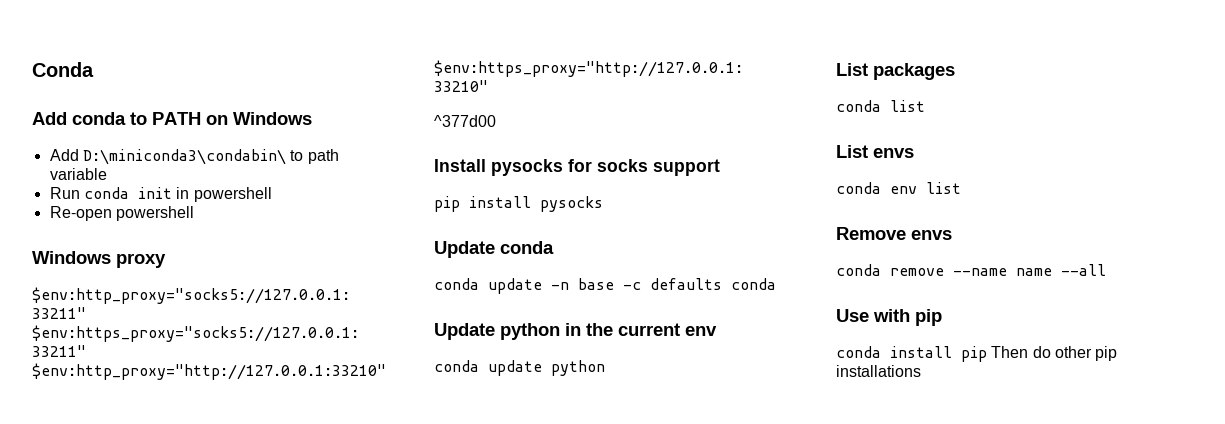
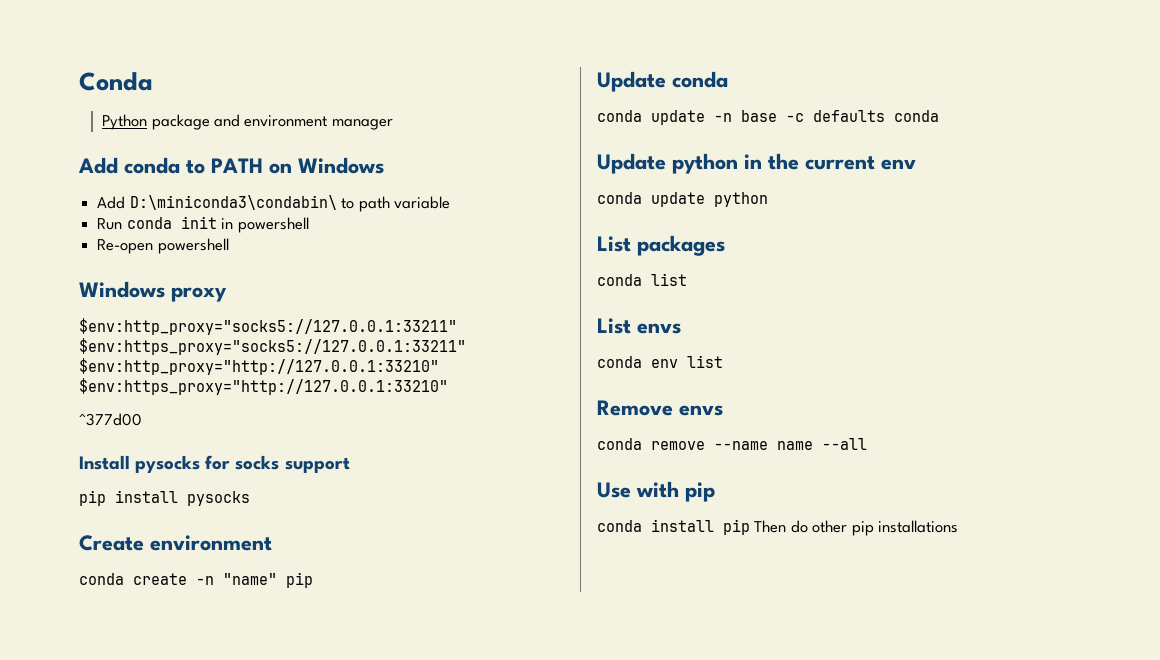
+ Python package and environment manager
+ Create environment
+ conda create -n "name" pip

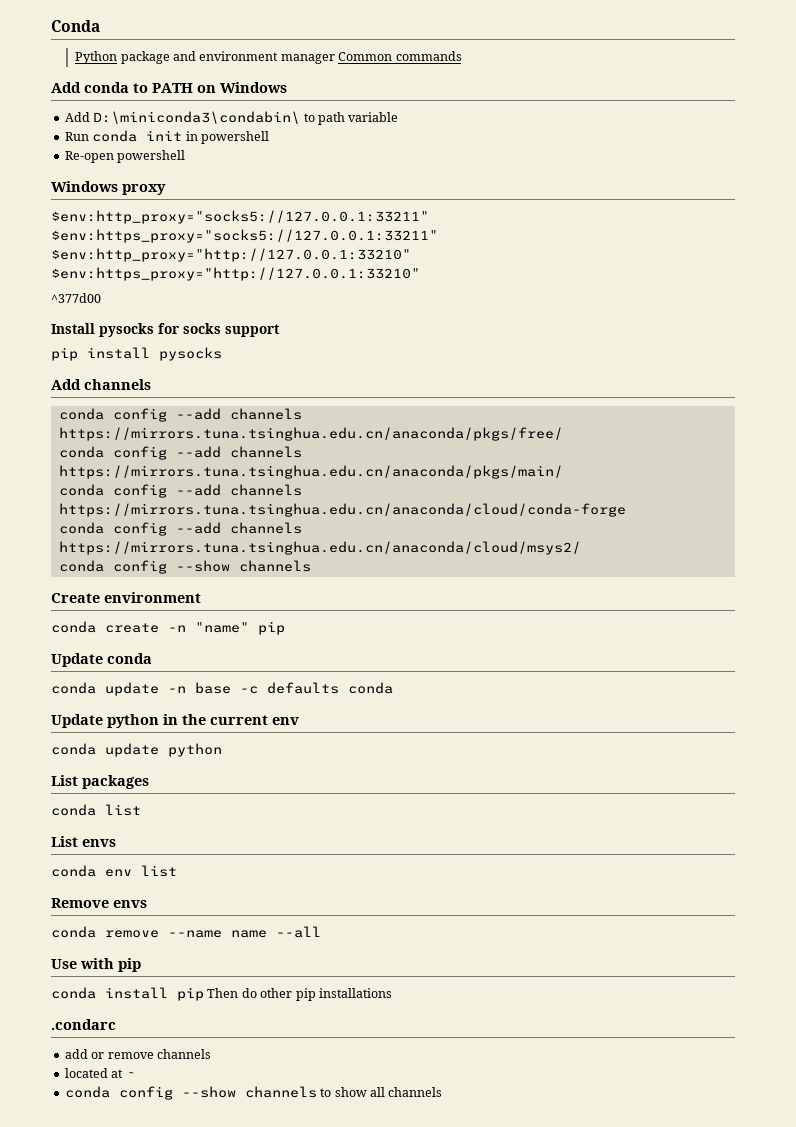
- Python package and environment manager
+ Python package and environment manager Common commands
+ Add channels
+ conda config --add channels https://mirrors.tuna.tsinghua.edu.cn/anaconda/pkgs/free/
+ conda config --add channels https://mirrors.tuna.tsinghua.edu.cn/anaconda/pkgs/main/
+ conda config --add channels https://mirrors.tuna.tsinghua.edu.cn/anaconda/cloud/conda-forge
+ conda config --add channels https://mirrors.tuna.tsinghua.edu.cn/anaconda/cloud/msys2/
+ conda config --show channels
+ .condarc
+ add or remove channels
+ located at ~
+ conda config --show channels to show all channels

